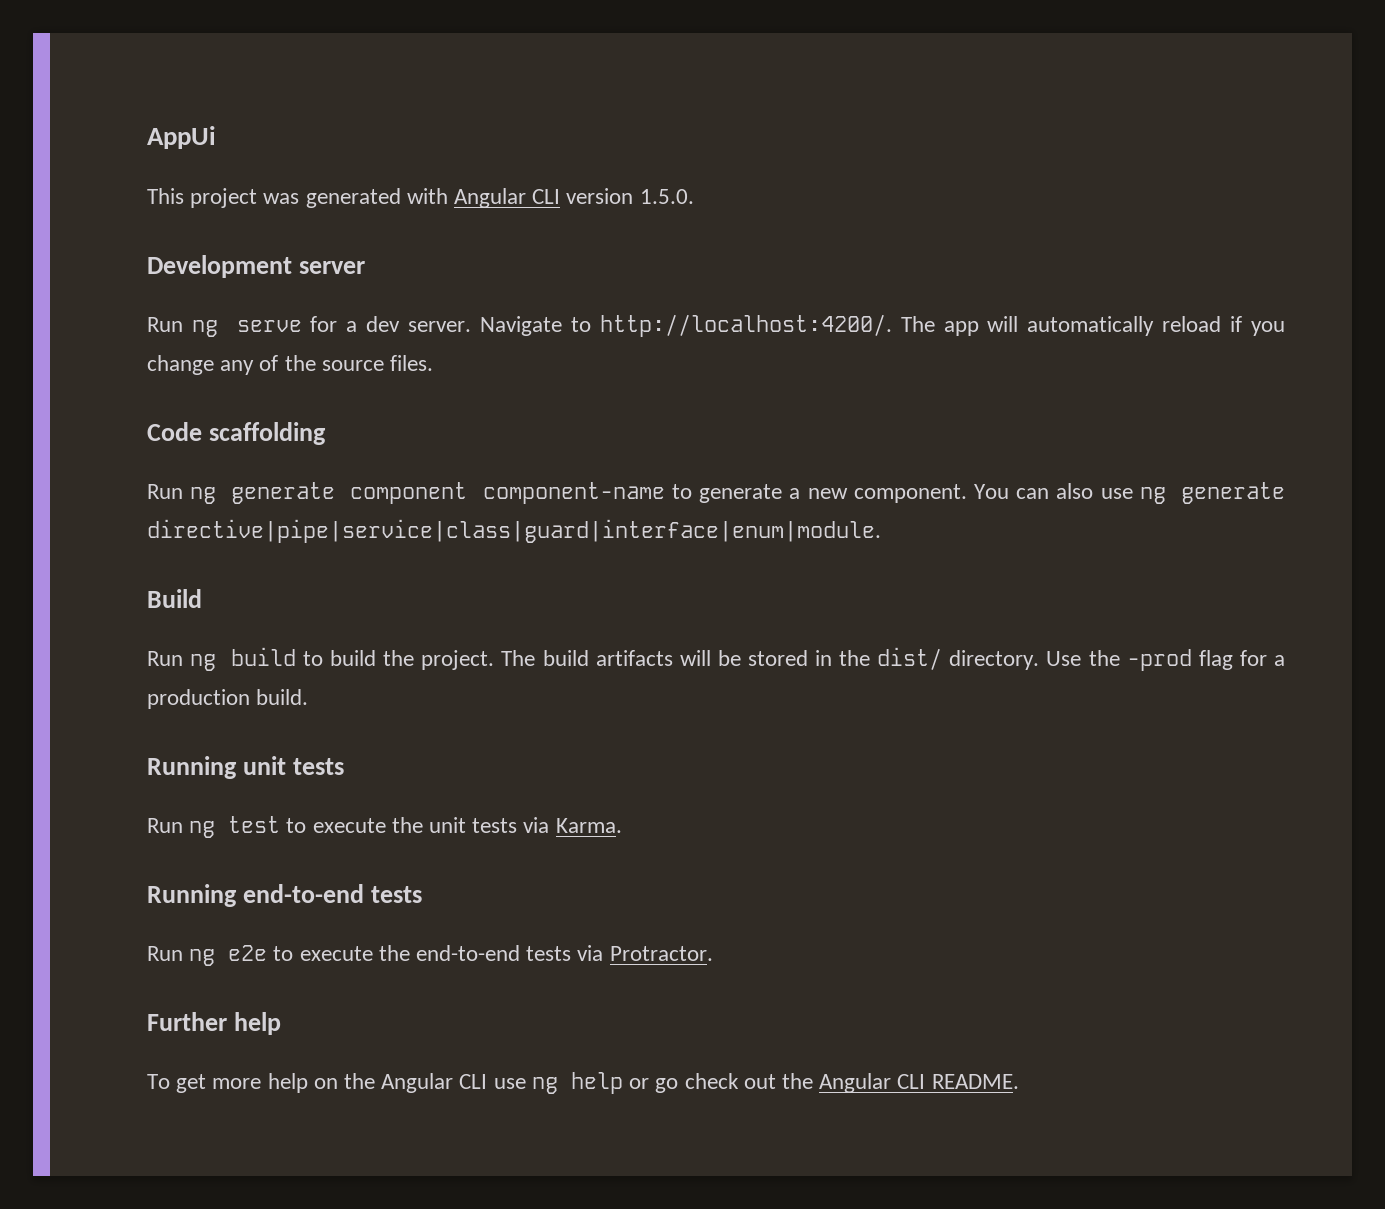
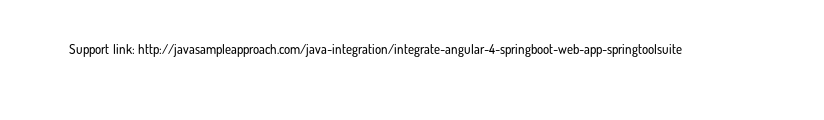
- AppUi
- This project was generated with Angular CLI version 1.5.0.
- Development server
- Run ng serve for a dev server. Navigate to http://localhost:4200/. The app will automatically reload if you change any of the source files.
- Code scaffolding
- Run ng generate component component-name to generate a new component. You can also use ng generate directive|pipe|service|class|guard|interface|enum|module.
- Build
- Run ng build to build the project. The build artifacts will be stored in the dist/ directory. Use the -prod flag for a production build.
- Running unit tests
- Run ng test to execute the unit tests via Karma.
- Running end-to-end tests
- Run ng e2e to execute the end-to-end tests via Protractor.
- Further help
- To get more help on the Angular CLI use ng help or go check out the Angular CLI README.
+ Support link: http://javasampleapproach.com/java-integration/integrate-angular-4-springboot-web-app-springtoolsuite

